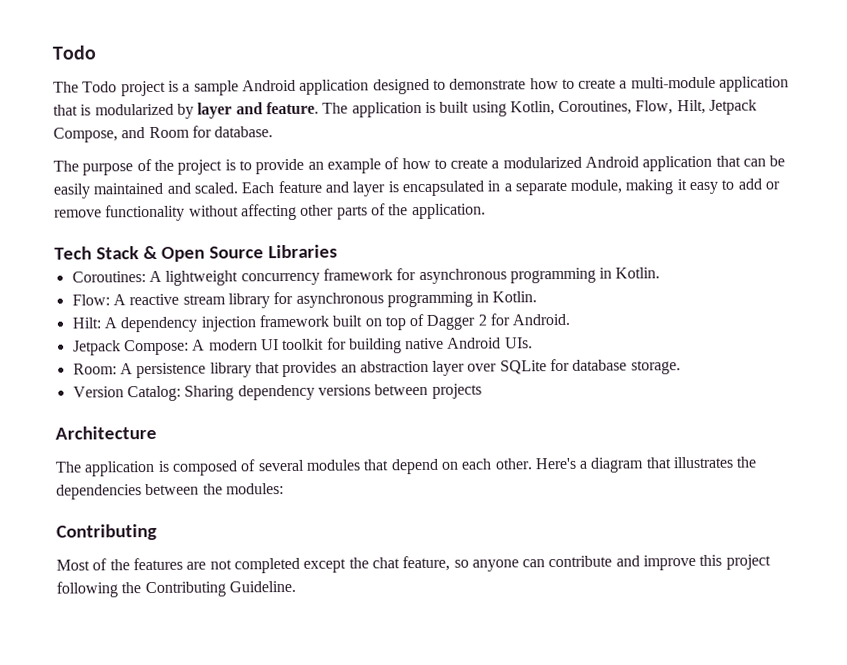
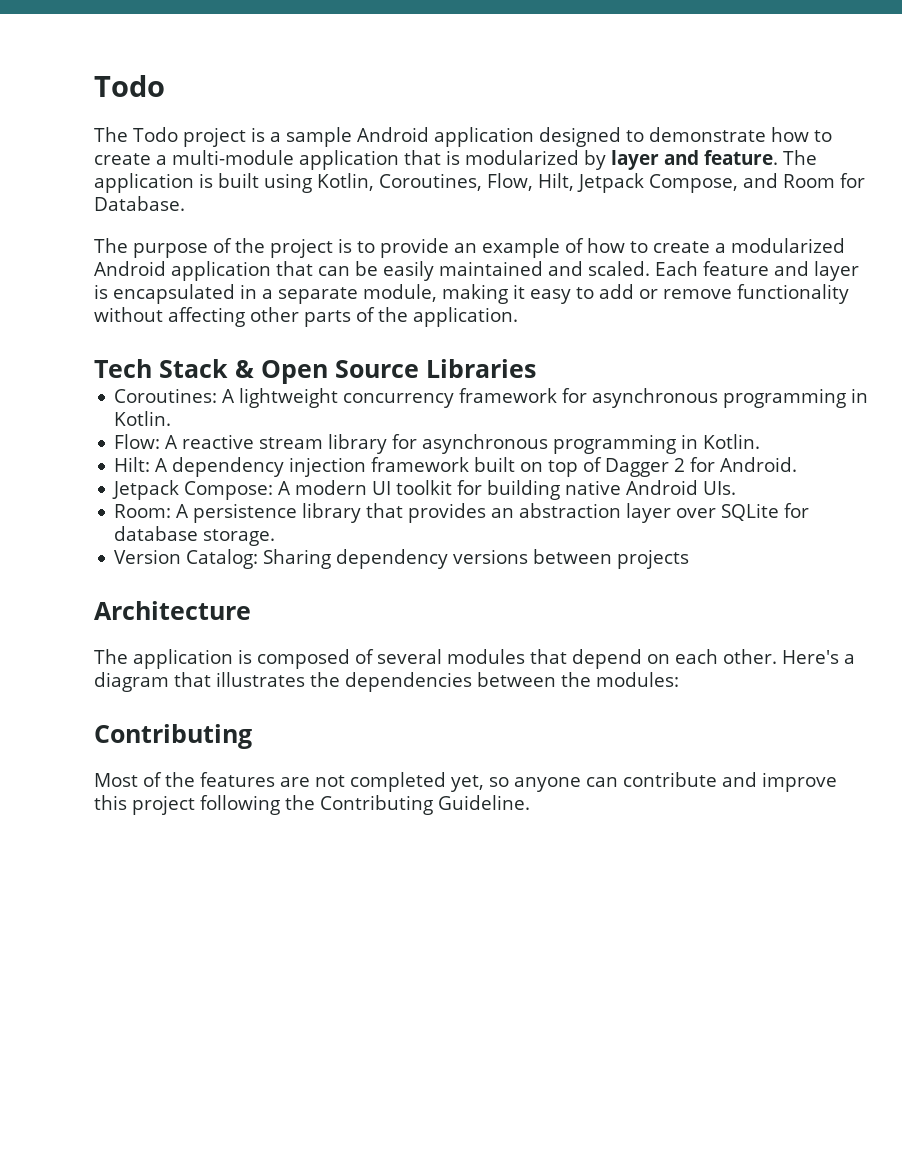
- The application is built using Kotlin, Coroutines, Flow, Hilt, Jetpack Compose, and Room for database.
+ The application is built using Kotlin, Coroutines, Flow, Hilt, Jetpack Compose, and Room for Database.
- Most of the features are not completed except the chat feature, so anyone can contribute and improve this project following the Contributing Guideline.
+ Most of the features are not completed yet, so anyone can contribute and improve this project following the Contributing Guideline.

